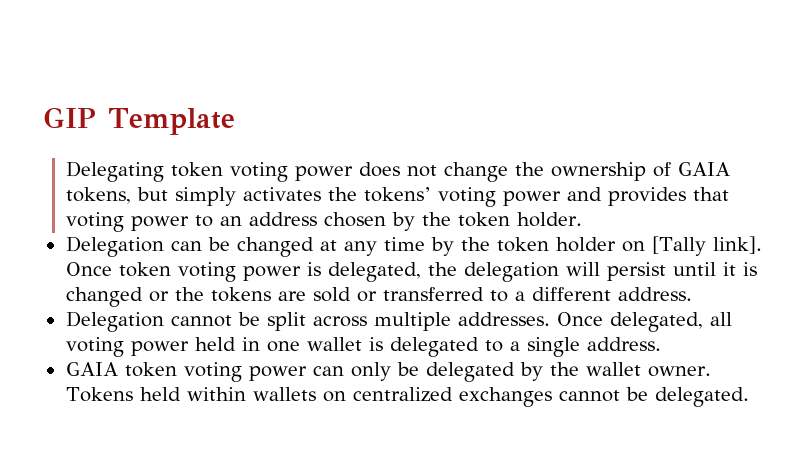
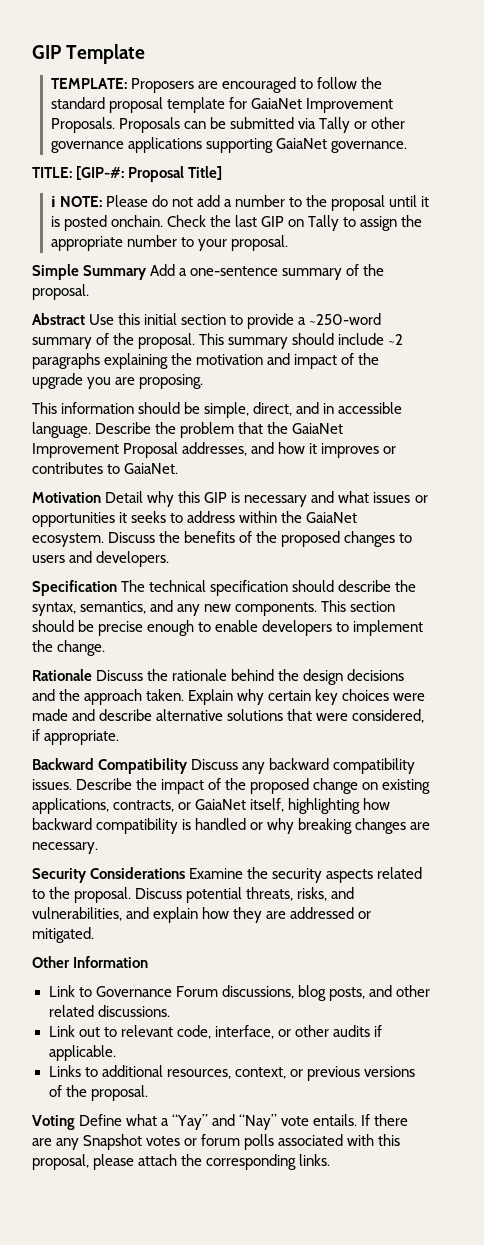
- Delegating token voting power does not change the ownership of GAIA tokens, but simply activates the tokens’ voting power and provides that voting power to an address chosen by the token holder.
- Delegation can be changed at any time by the token holder on [Tally link]. Once token voting power is delegated, the delegation will persist until it is changed or the tokens are sold or transferred to a different address.
- Delegation cannot be split across multiple addresses. Once delegated, all voting power held in one wallet is delegated to a single address.
- GAIA token voting power can only be delegated by the wallet owner. Tokens held within wallets on centralized exchanges cannot be delegated.
+ TEMPLATE: Proposers are encouraged to follow the standard proposal template for GaiaNet Improvement Proposals. Proposals can be submitted via Tally or other governance applications supporting GaiaNet governance.
+ TITLE: [GIP-#: Proposal Title]
+ ℹ NOTE: Please do not add a number to the proposal until it is posted onchain. Check the last GIP on Tally to assign the appropriate number to your proposal.
+ Simple Summary Add a one-sentence summary of the proposal.
+ Abstract Use this initial section to provide a ~250-word summary of the proposal. This summary should include ~2 paragraphs explaining the motivation and impact of the upgrade you are proposing.
+ This information should be simple, direct, and in accessible language. Describe the problem that the GaiaNet Improvement Proposal addresses, and how it improves or contributes to GaiaNet.
+ Motivation Detail why this GIP is necessary and what issues or opportunities it seeks to address within the GaiaNet ecosystem. Discuss the benefits of the proposed changes to users and developers.
+ Specification The technical specification should describe the syntax, semantics, and any new components. This section should be precise enough to enable developers to implement the change.
+ Rationale Discuss the rationale behind the design decisions and the approach taken. Explain why certain key choices were made and describe alternative solutions that were considered, if appropriate.
+ Backward Compatibility Discuss any backward compatibility issues. Describe the impact of the proposed change on existing applications, contracts, or GaiaNet itself, highlighting how backward compatibility is handled or why breaking changes are necessary.
+ Security Considerations Examine the security aspects related to the proposal. Discuss potential threats, risks, and vulnerabilities, and explain how they are addressed or mitigated.
+ Other Information
+ Link to Governance Forum discussions, blog posts, and other related discussions.
+ Link out to relevant code, interface, or other audits if applicable.
+ Links to additional resources, context, or previous versions of the proposal.
+ Voting Define what a “Yay” and “Nay” vote entails. If there are any Snapshot votes or forum polls associated with this proposal, please attach the corresponding links.

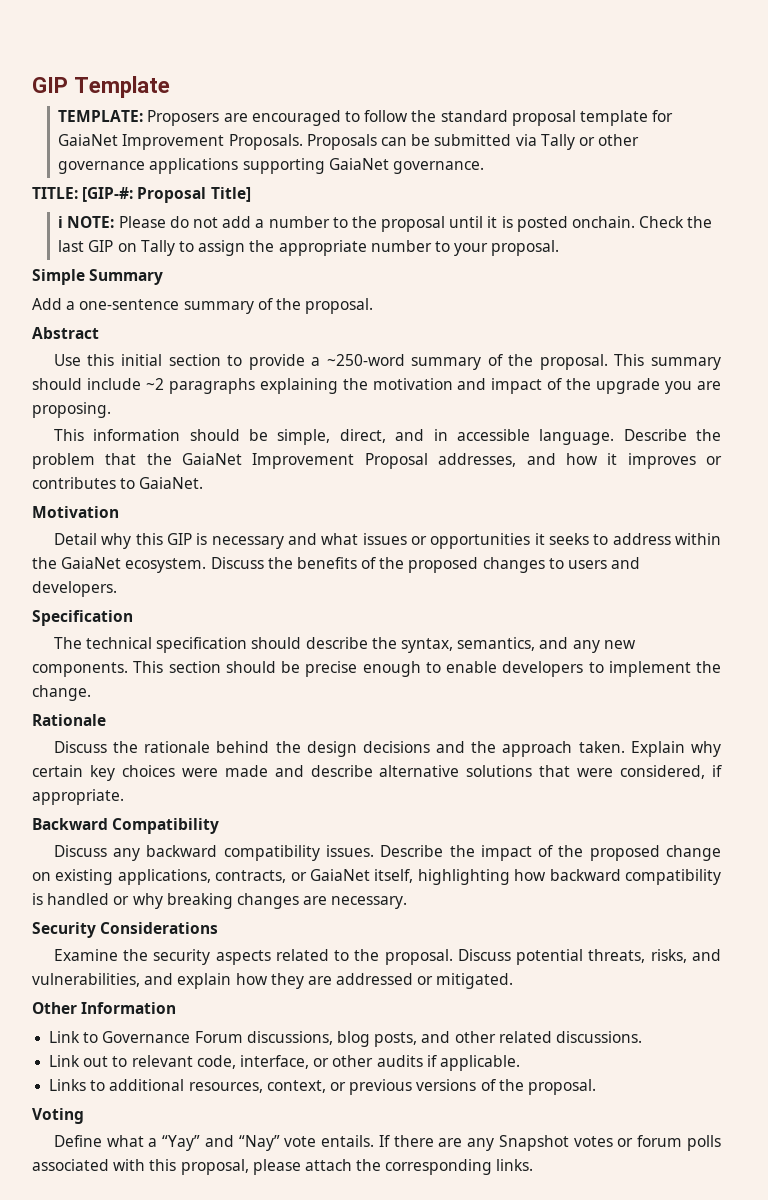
- Simple Summary Add a one-sentence summary of the proposal.
+ Simple Summary
+ Add a one-sentence summary of the proposal.
- Abstract Use this initial section to provide a ~250-word summary of the proposal.
+ Abstract
+ Use this initial section to provide a ~250-word summary of the proposal.
- Motivation Detail why this GIP is necessary and what issues or opportunities it seeks to address within the GaiaNet ecosystem.
+ Motivation
+ Detail why this GIP is necessary and what issues or opportunities it seeks to address within the GaiaNet ecosystem.
- Specification The technical specification should describe the syntax, semantics, and any new components.
+ Specification
+ The technical specification should describe the syntax, semantics, and any new components.
- Rationale Discuss the rationale behind the design decisions and the approach taken.
+ Rationale
+ Discuss the rationale behind the design decisions and the approach taken.
- Backward Compatibility Discuss any backward compatibility issues.
+ Backward Compatibility
+ Discuss any backward compatibility issues.
- Security Considerations Examine the security aspects related to the proposal.
+ Security Considerations
+ Examine the security aspects related to the proposal.
- Voting Define what a “Yay” and “Nay” vote entails.
+ Voting
+ Define what a “Yay” and “Nay” vote entails.

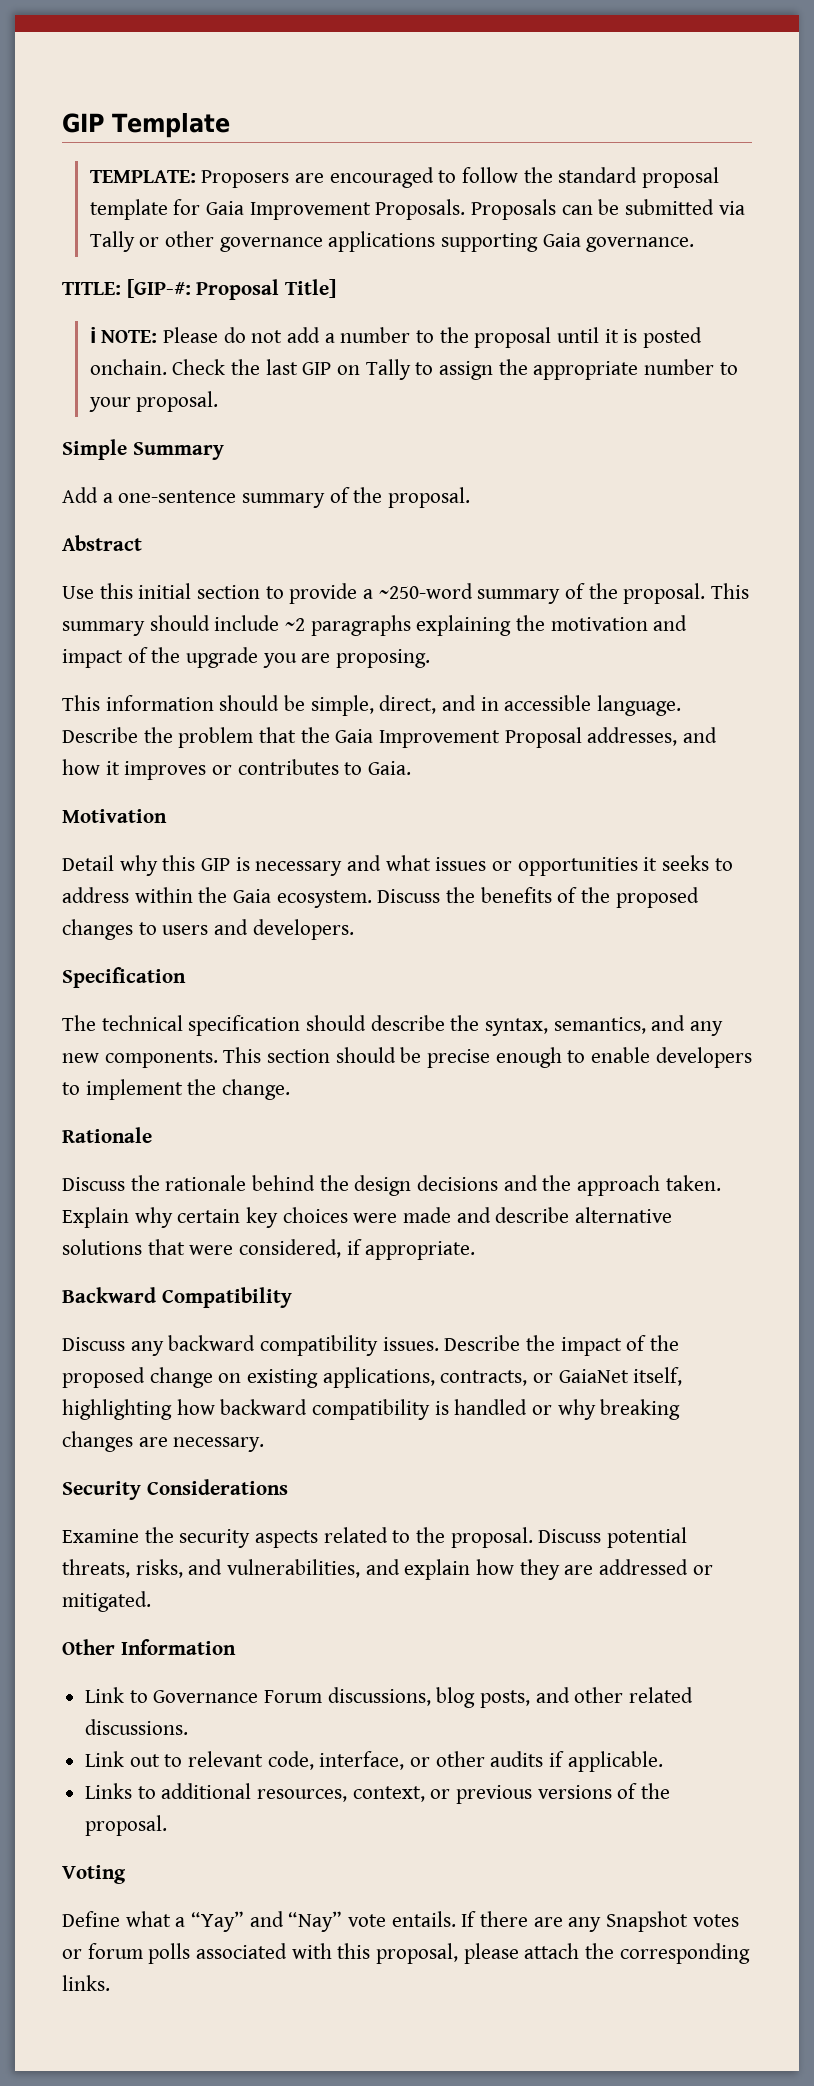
- TEMPLATE: Proposers are encouraged to follow the standard proposal template for GaiaNet Improvement Proposals.
+ TEMPLATE: Proposers are encouraged to follow the standard proposal template for Gaia Improvement Proposals.
- Proposals can be submitted via Tally or other governance applications supporting GaiaNet governance.
+ Proposals can be submitted via Tally or other governance applications supporting Gaia governance.
- Describe the problem that the GaiaNet Improvement Proposal addresses, and how it improves or contributes to GaiaNet.
+ Describe the problem that the Gaia Improvement Proposal addresses, and how it improves or contributes to Gaia.
- Detail why this GIP is necessary and what issues or opportunities it seeks to address within the GaiaNet ecosystem.
+ Detail why this GIP is necessary and what issues or opportunities it seeks to address within the Gaia ecosystem.

